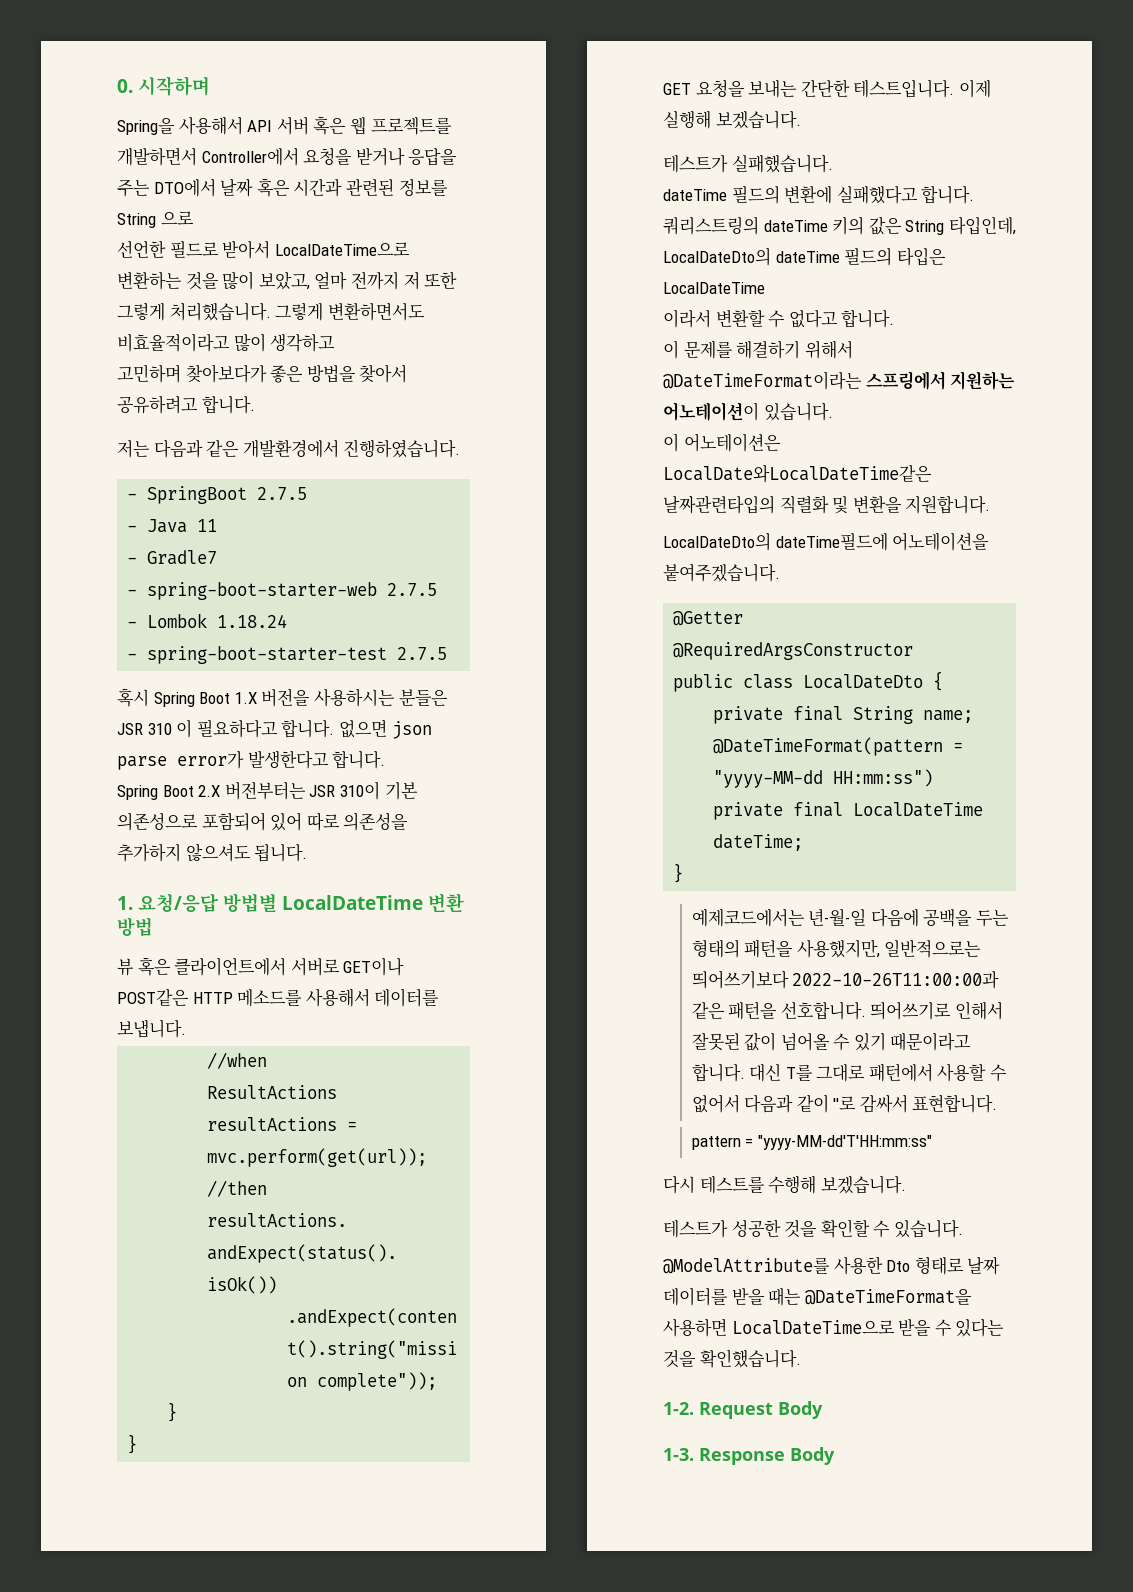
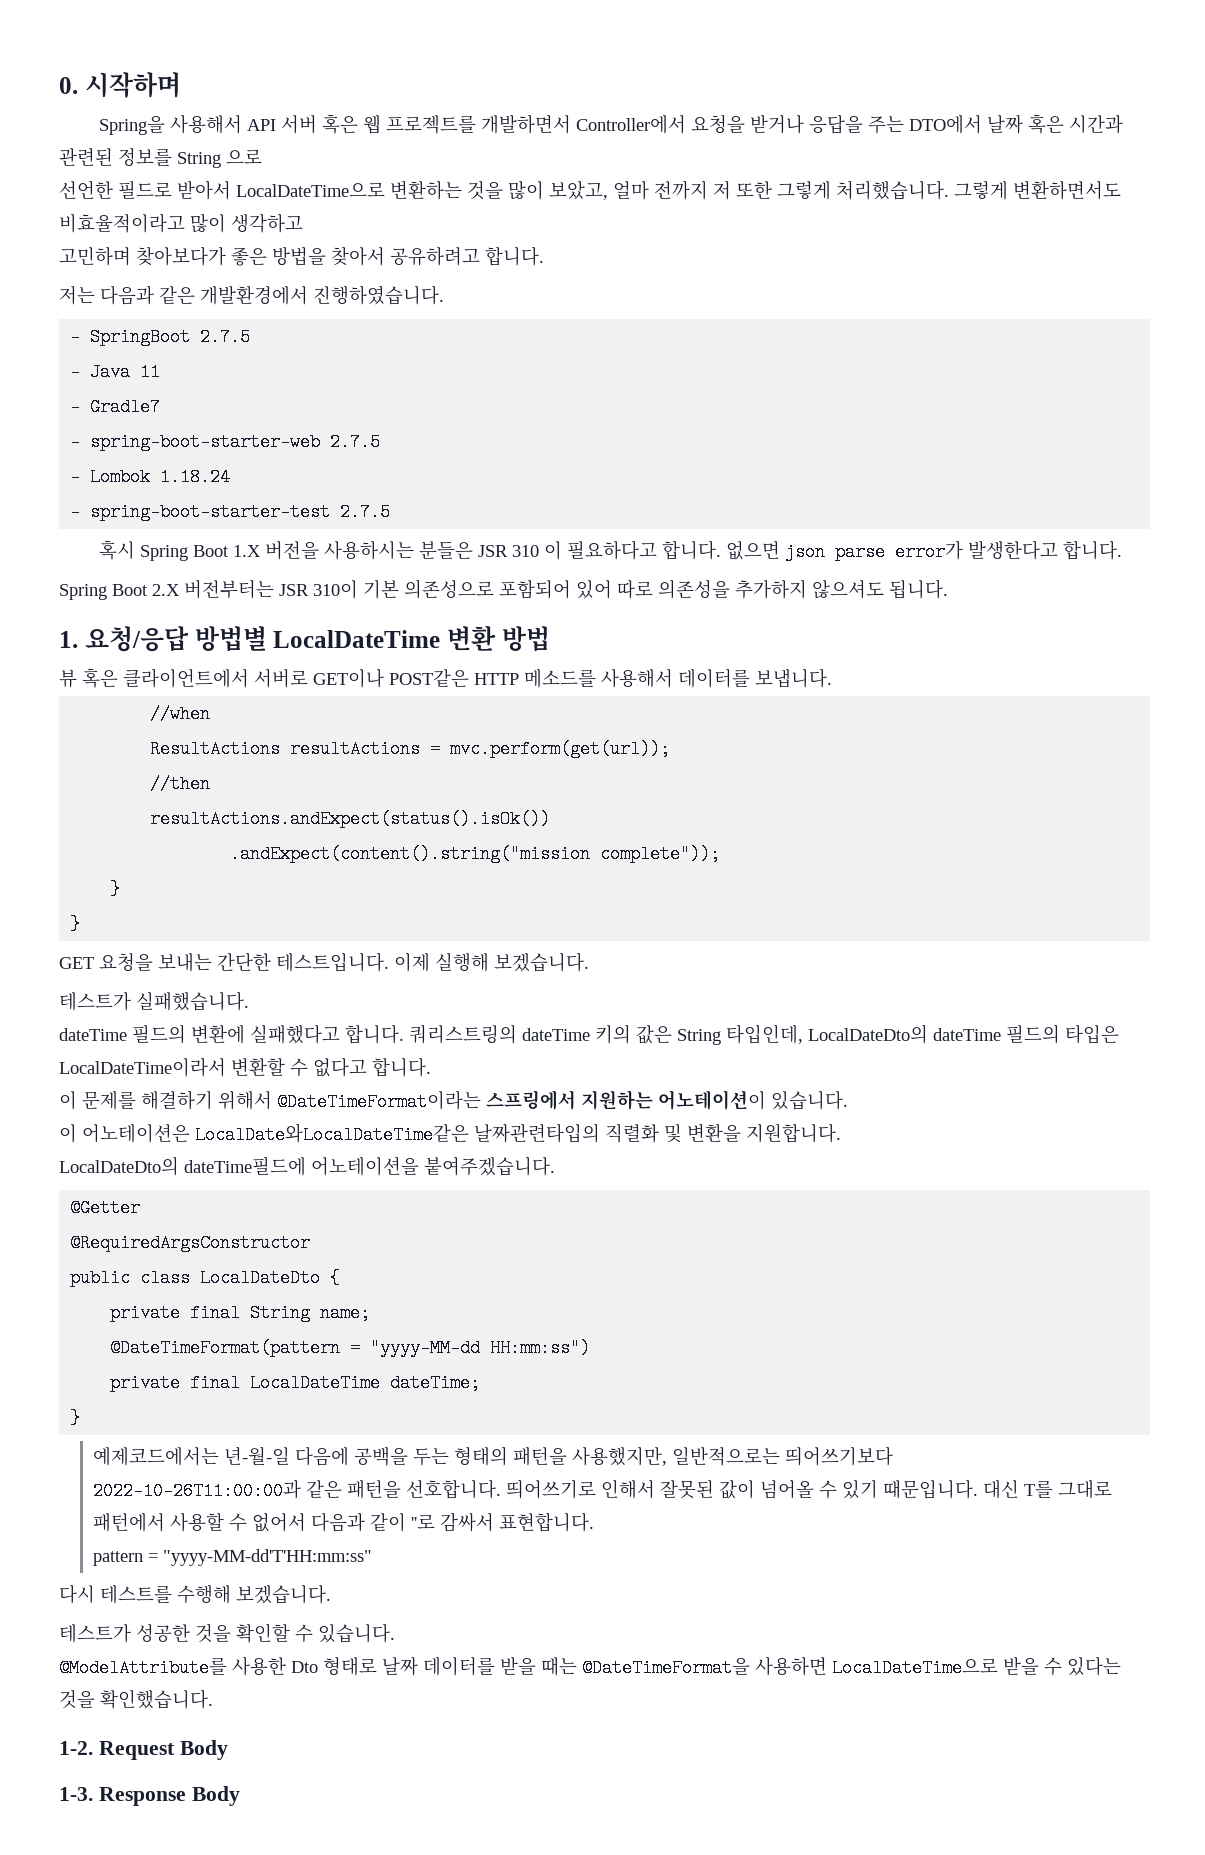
- 쿼리스트링의 dateTime 키의 값은 String 타입인데, LocalDateDto의 dateTime 필드의 타입은 LocalDateTime
- 이라서 변환할 수 없다고 합니다.
+ 쿼리스트링의 dateTime 키의 값은 String 타입인데, LocalDateDto의 dateTime 필드의 타입은 LocalDateTime이라서 변환할 수 없다고 합니다.
- 예제코드에서는 년-월-일 다음에 공백을 두는 형태의 패턴을 사용했지만, 일반적으로는 띄어쓰기보다 2022-10-26T11:00:00과 같은 패턴을 선호합니다.
+ 예제코드에서는 년-월-일 다음에 공백을 두는 형태의 패턴을 사용했지만, 일반적으로는 띄어쓰기보다
+ 2022-10-26T11:00:00과 같은 패턴을 선호합니다.
- 띄어쓰기로 인해서 잘못된 값이 넘어올 수 있기 때문이라고 합니다.
+ 띄어쓰기로 인해서 잘못된 값이 넘어올 수 있기 때문입니다.

